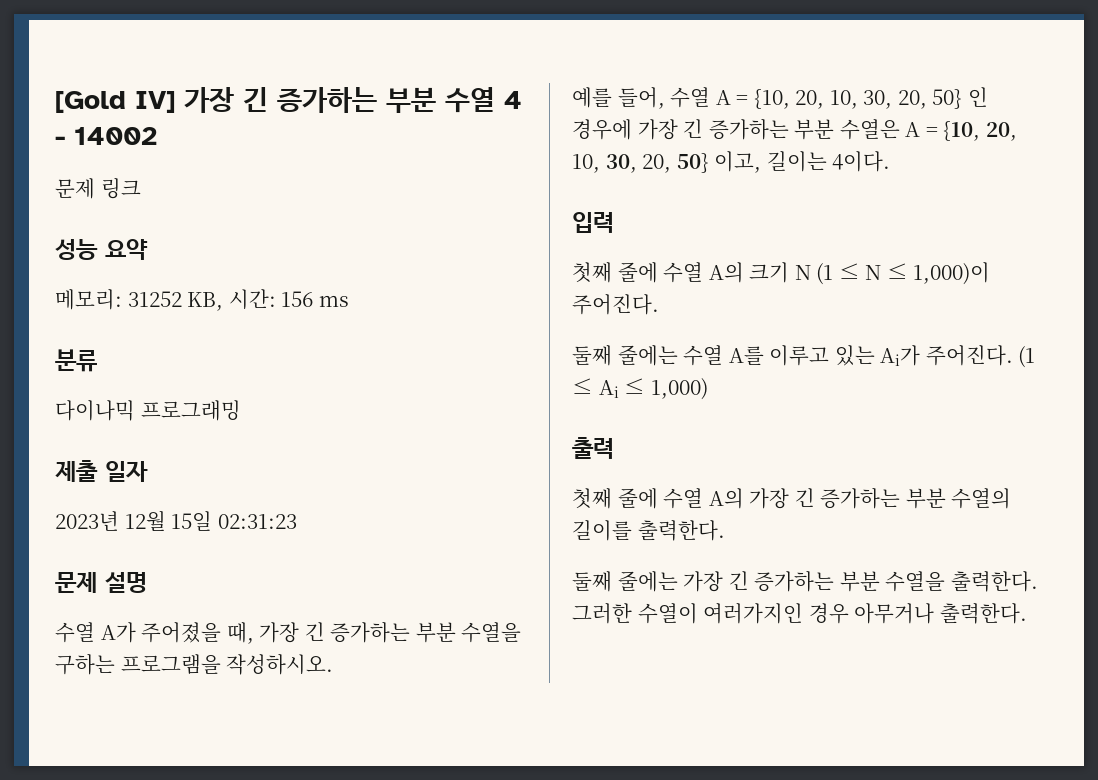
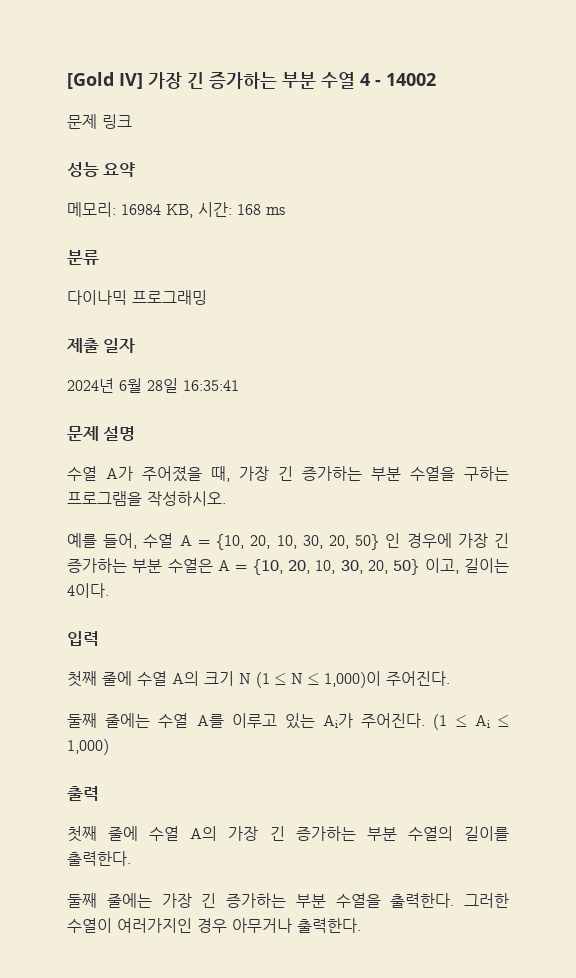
- 메모리: 31252 KB, 시간: 156 ms
+ 메모리: 16984 KB, 시간: 168 ms
- 2023년 12월 15일 02:31:23
+ 2024년 6월 28일 16:35:41

